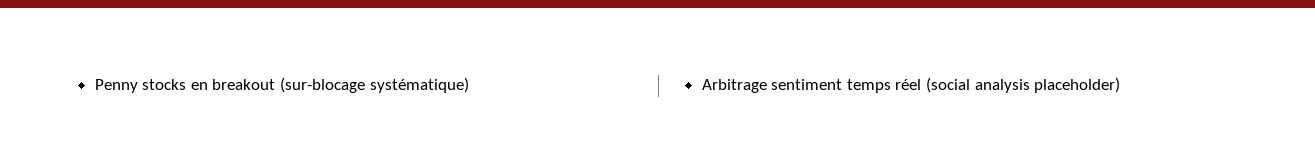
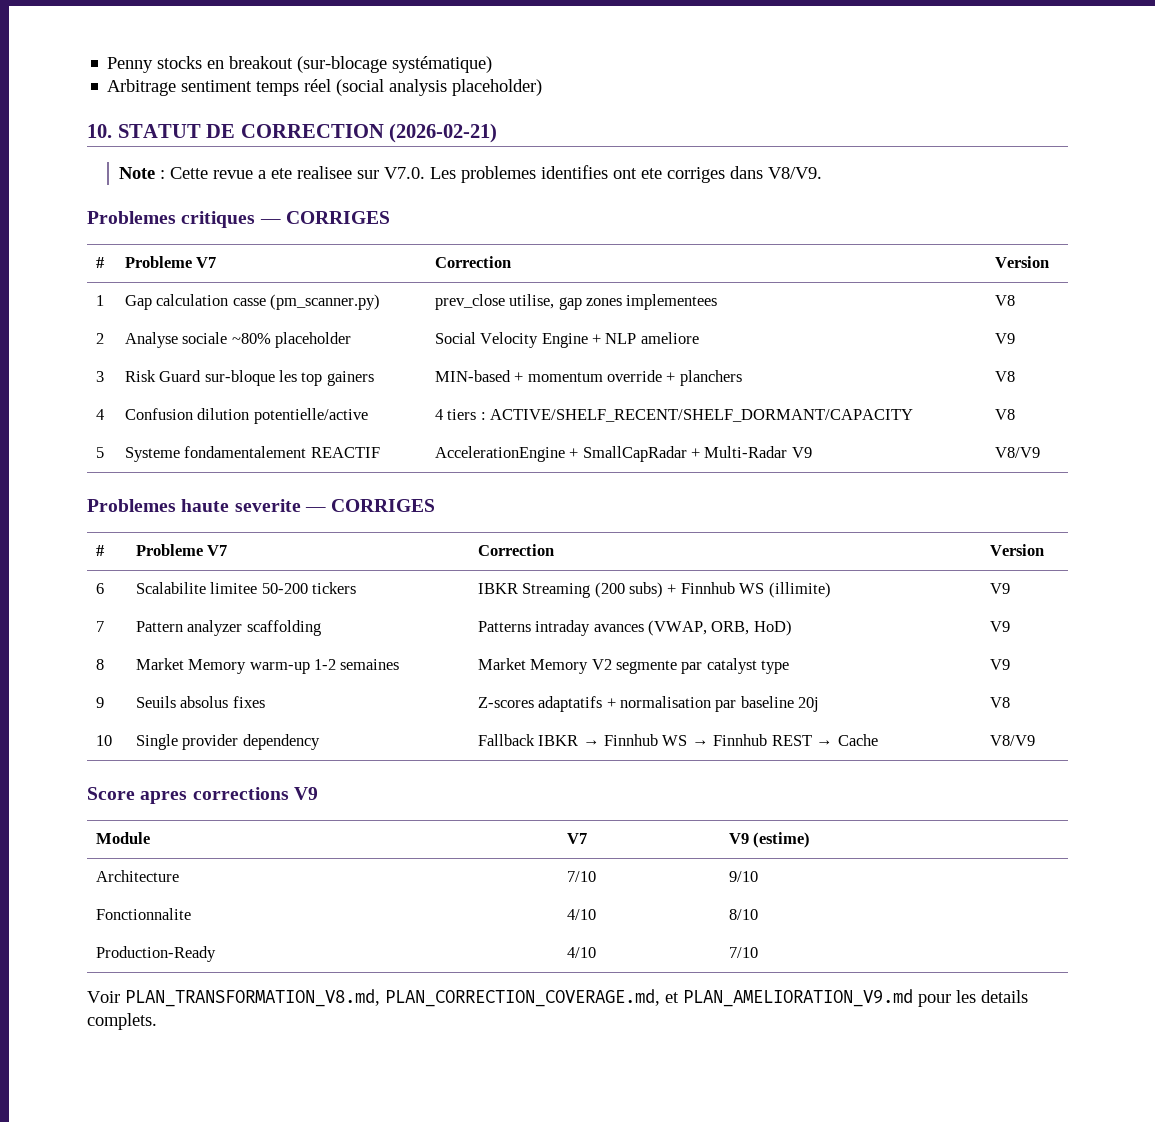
+ 10. STATUT DE CORRECTION (2026-02-21)
+ Note : Cette revue a ete realisee sur V7.0. Les problemes identifies ont ete corriges dans V8/V9.
+ Problemes critiques — CORRIGES
+ # | Probleme V7 | Correction | Version
+ 1 | Gap calculation casse (pm_scanner.py) | prev_close utilise, gap zones implementees | V8
+ 2 | Analyse sociale ~80% placeholder | Social Velocity Engine + NLP ameliore | V9
+ 3 | Risk Guard sur-bloque les top gainers | MIN-based + momentum override + planchers | V8
+ 4 | Confusion dilution potentielle/active | 4 tiers : ACTIVE/SHELF_RECENT/SHELF_DORMANT/CAPACITY | V8
+ 5 | Systeme fondamentalement REACTIF | AccelerationEngine + SmallCapRadar + Multi-Radar V9 | V8/V9
+ Problemes haute severite — CORRIGES
+ # | Probleme V7 | Correction | Version
+ 6 | Scalabilite limitee 50-200 tickers | IBKR Streaming (200 subs) + Finnhub WS (illimite) | V9
+ 7 | Pattern analyzer scaffolding | Patterns intraday avances (VWAP, ORB, HoD) | V9
+ 8 | Market Memory warm-up 1-2 semaines | Market Memory V2 segmente par catalyst type | V9
+ 9 | Seuils absolus fixes | Z-scores adaptatifs + normalisation par baseline 20j | V8
+ 10 | Single provider dependency | Fallback IBKR → Finnhub WS → Finnhub REST → Cache | V8/V9
+ Score apres corrections V9
+ Module | V7 | V9 (estime)
+ Architecture | 7/10 | 9/10
+ Fonctionnalite | 4/10 | 8/10
+ Production-Ready | 4/10 | 7/10
+ Voir PLAN_TRANSFORMATION_V8.md, PLAN_CORRECTION_COVERAGE.md, et PLAN_AMELIORATION_V9.md pour les details complets.

